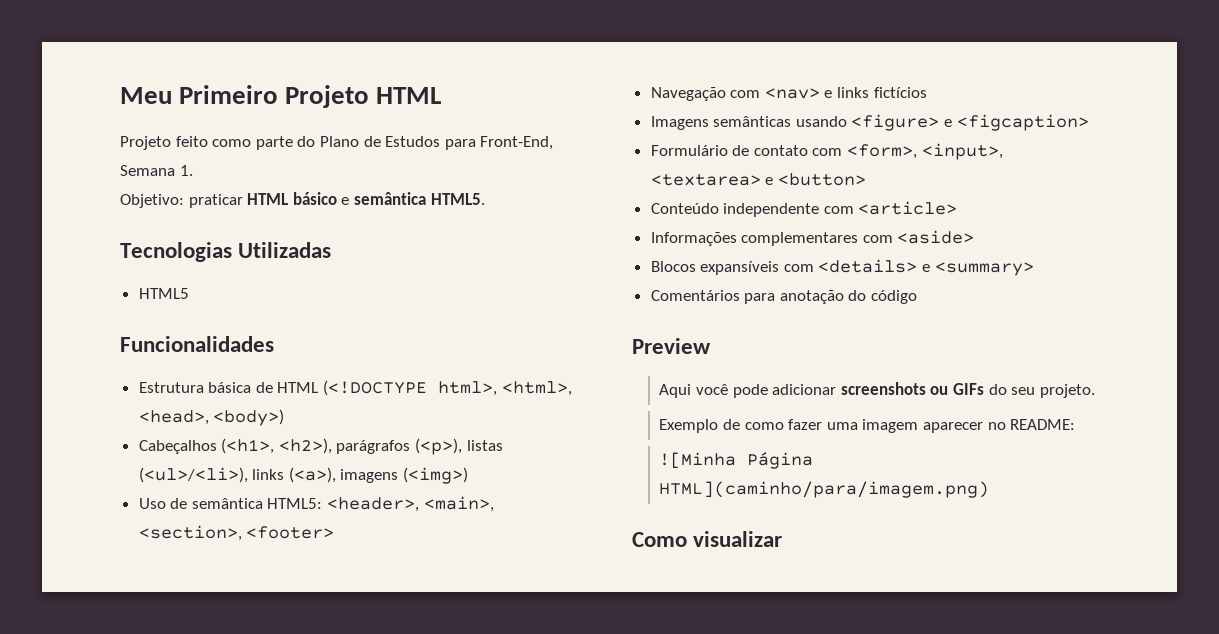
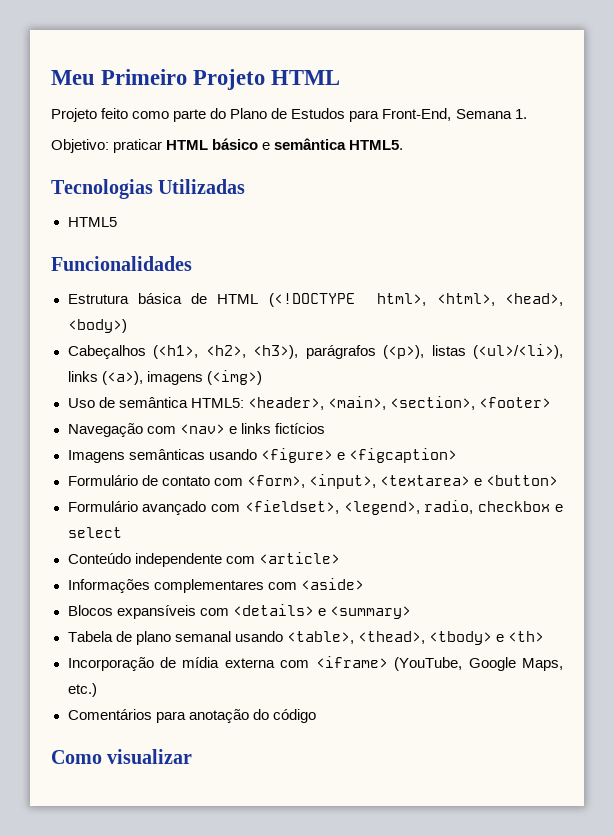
- Cabeçalhos (<h1>, <h2>), parágrafos (<p>), listas (<ul>/<li>), links (<a>), imagens (<img>)
+ Cabeçalhos (<h1>, <h2>, <h3>), parágrafos (<p>), listas (<ul>/<li>), links (<a>), imagens (<img>)
+ Formulário avançado com <fieldset>, <legend>, radio, checkbox e select
+ Tabela de plano semanal usando <table>, <thead>, <tbody> e <th>
+ Incorporação de mídia externa com <iframe> (YouTube, Google Maps, etc.)
- Preview
- Aqui você pode adicionar screenshots ou GIFs do seu projeto.
- Exemplo de como fazer uma imagem aparecer no README:
- ![Minha Página HTML](caminho/para/imagem.png)

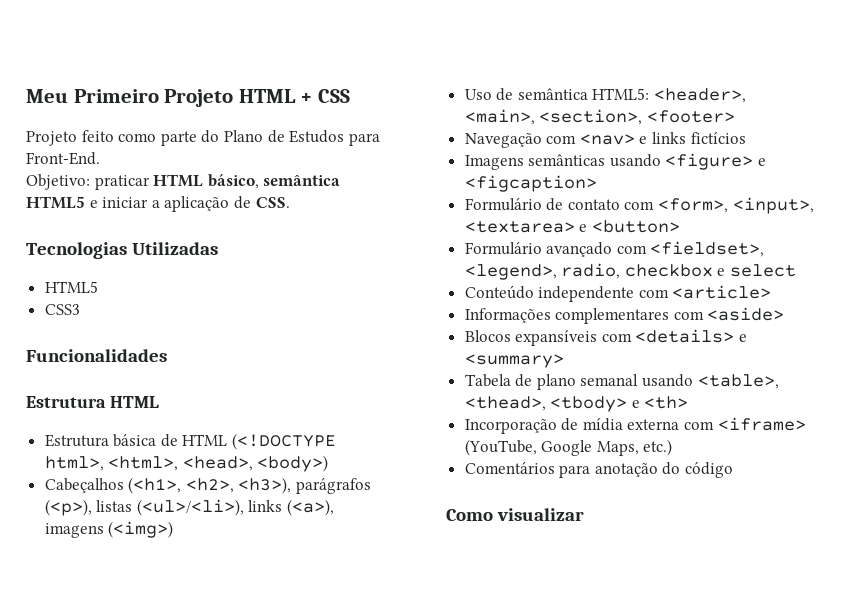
- Meu Primeiro Projeto HTML
+ Meu Primeiro Projeto HTML + CSS
- Projeto feito como parte do Plano de Estudos para Front-End, Semana 1.
+ Projeto feito como parte do Plano de Estudos para Front-End.
- Objetivo: praticar HTML básico e semântica HTML5.
+ Objetivo: praticar HTML básico, semântica HTML5 e iniciar a aplicação de CSS.
+ CSS3
+ Estrutura HTML

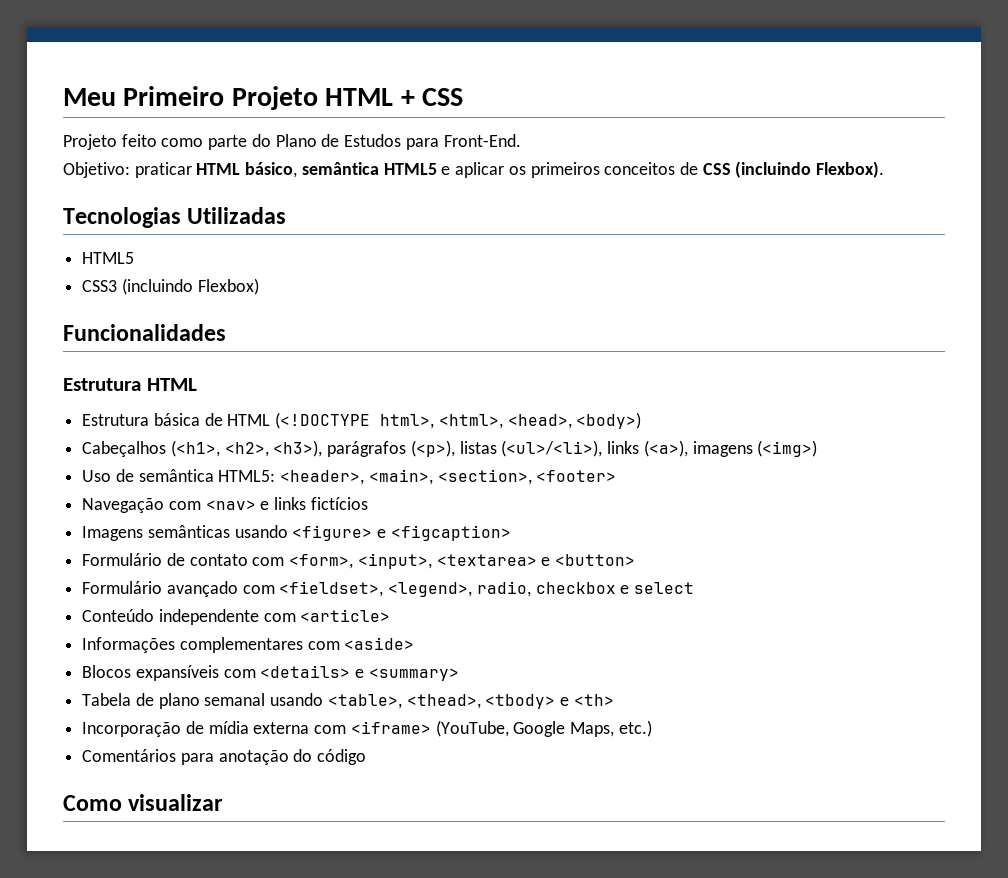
- Objetivo: praticar HTML básico, semântica HTML5 e iniciar a aplicação de CSS.
+ Objetivo: praticar HTML básico, semântica HTML5 e aplicar os primeiros conceitos de CSS (incluindo Flexbox).
- CSS3
+ CSS3 (incluindo Flexbox)

